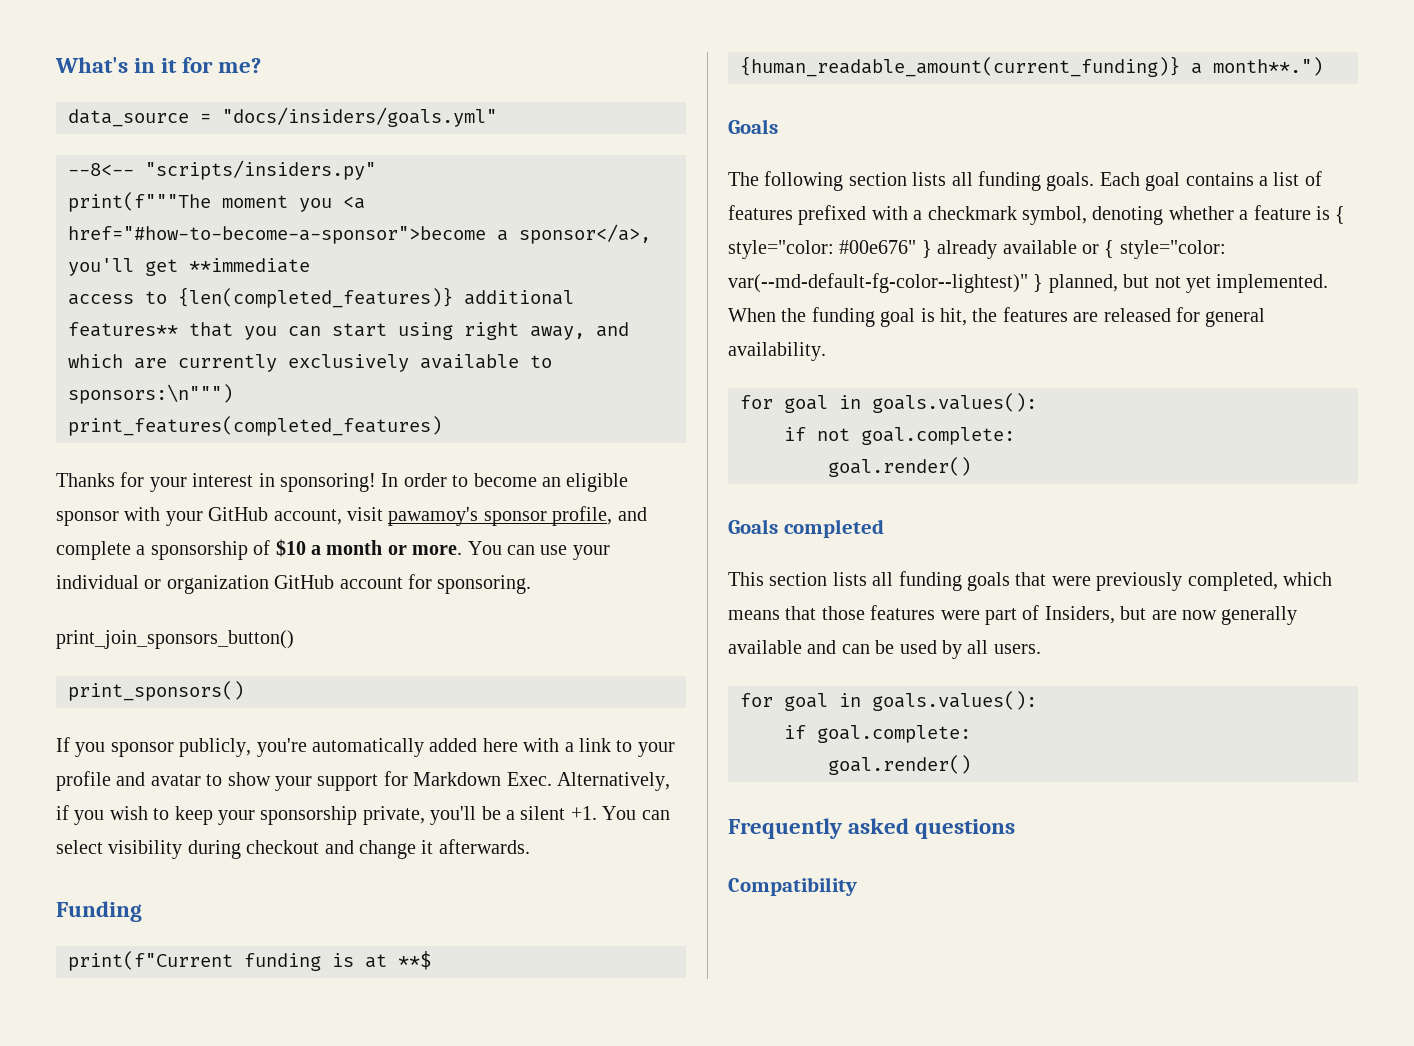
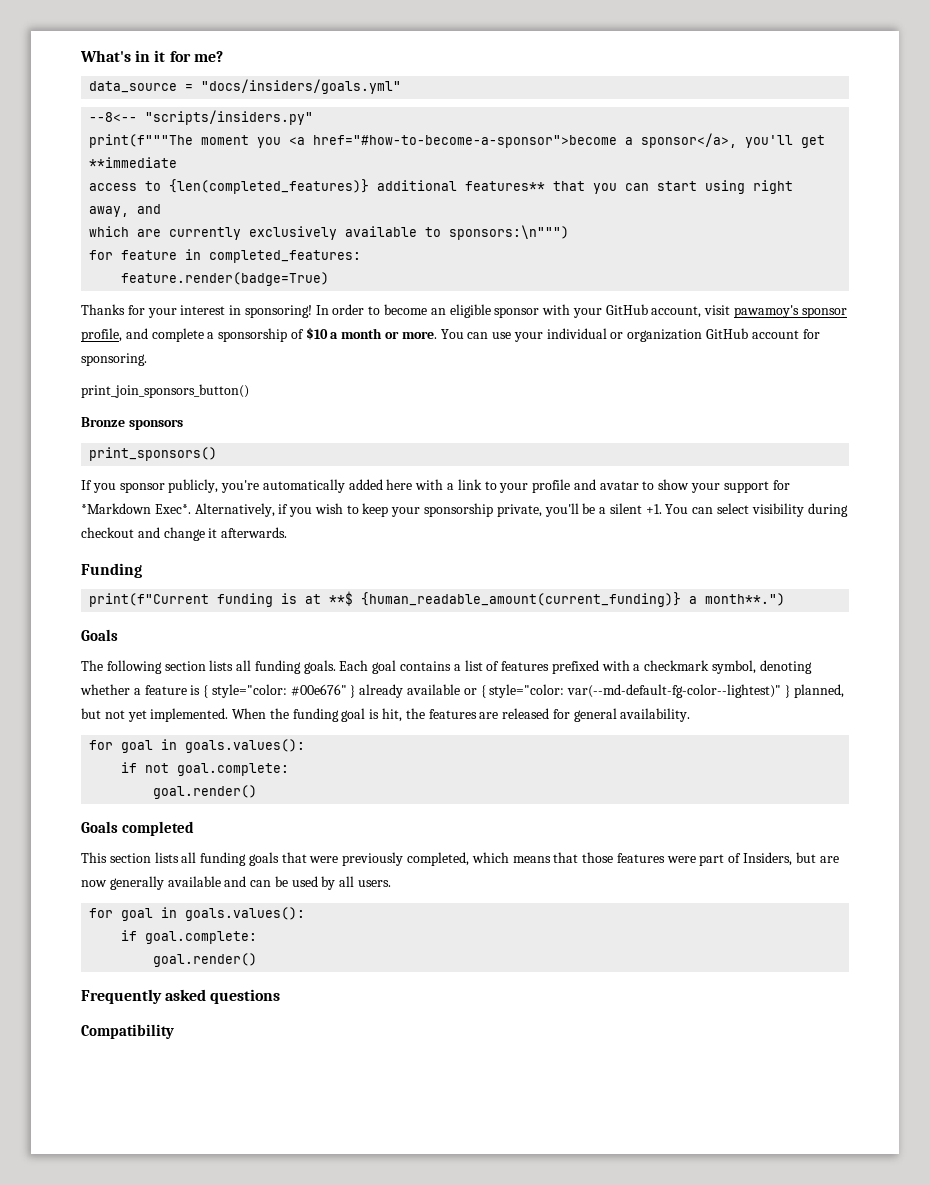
- print_features(completed_features)
+ for feature in completed_features:
+ feature.render(badge=True)
+ Bronze sponsors
- If you sponsor publicly, you're automatically added here with a link to your profile and avatar to show your support for Markdown Exec.
+ If you sponsor publicly, you're automatically added here with a link to your profile and avatar to show your support for *Markdown Exec*.

